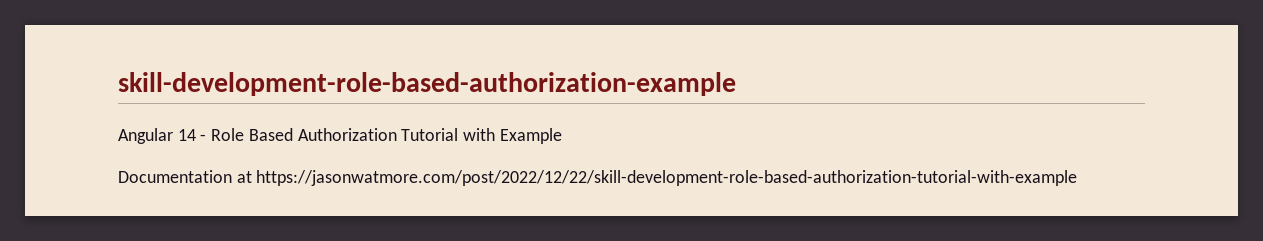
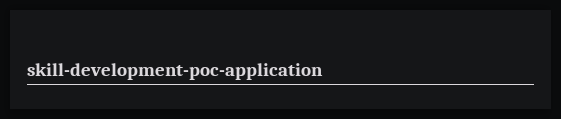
- skill-development-role-based-authorization-example
- Angular 14 - Role Based Authorization Tutorial with Example
- Documentation at https://jasonwatmore.com/post/2022/12/22/skill-development-role-based-authorization-tutorial-with-example
+ skill-development-poc-application

